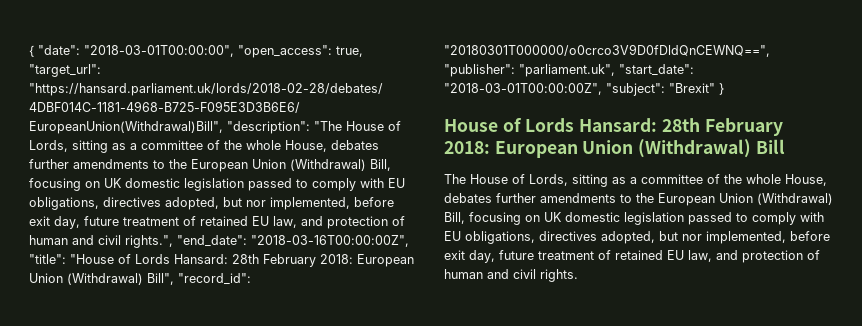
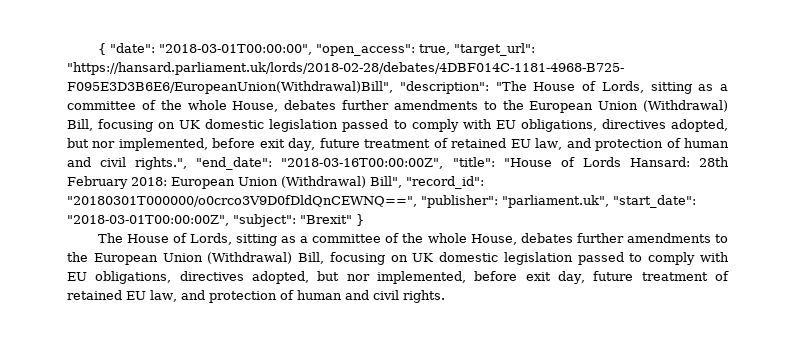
- House of Lords Hansard: 28th February 2018: European Union (Withdrawal) Bill

